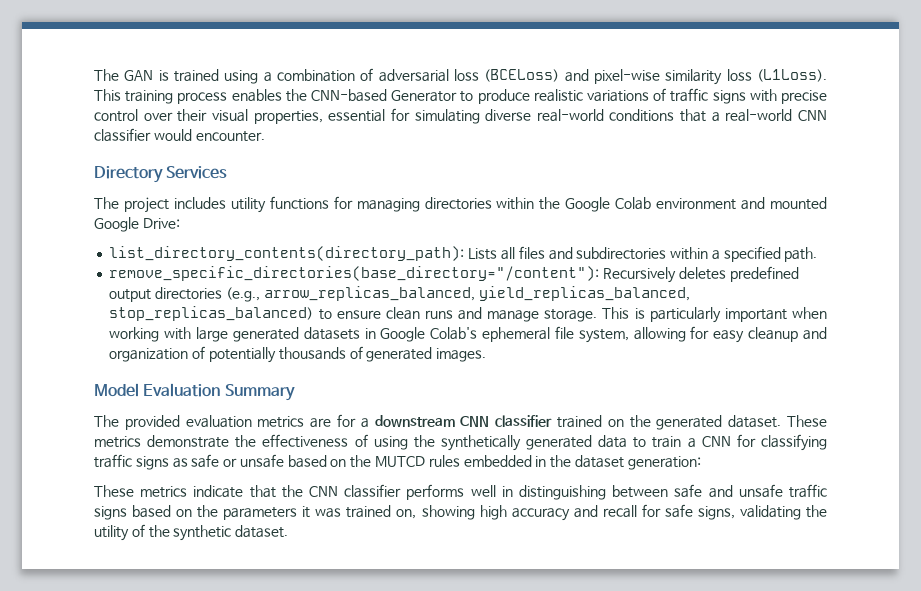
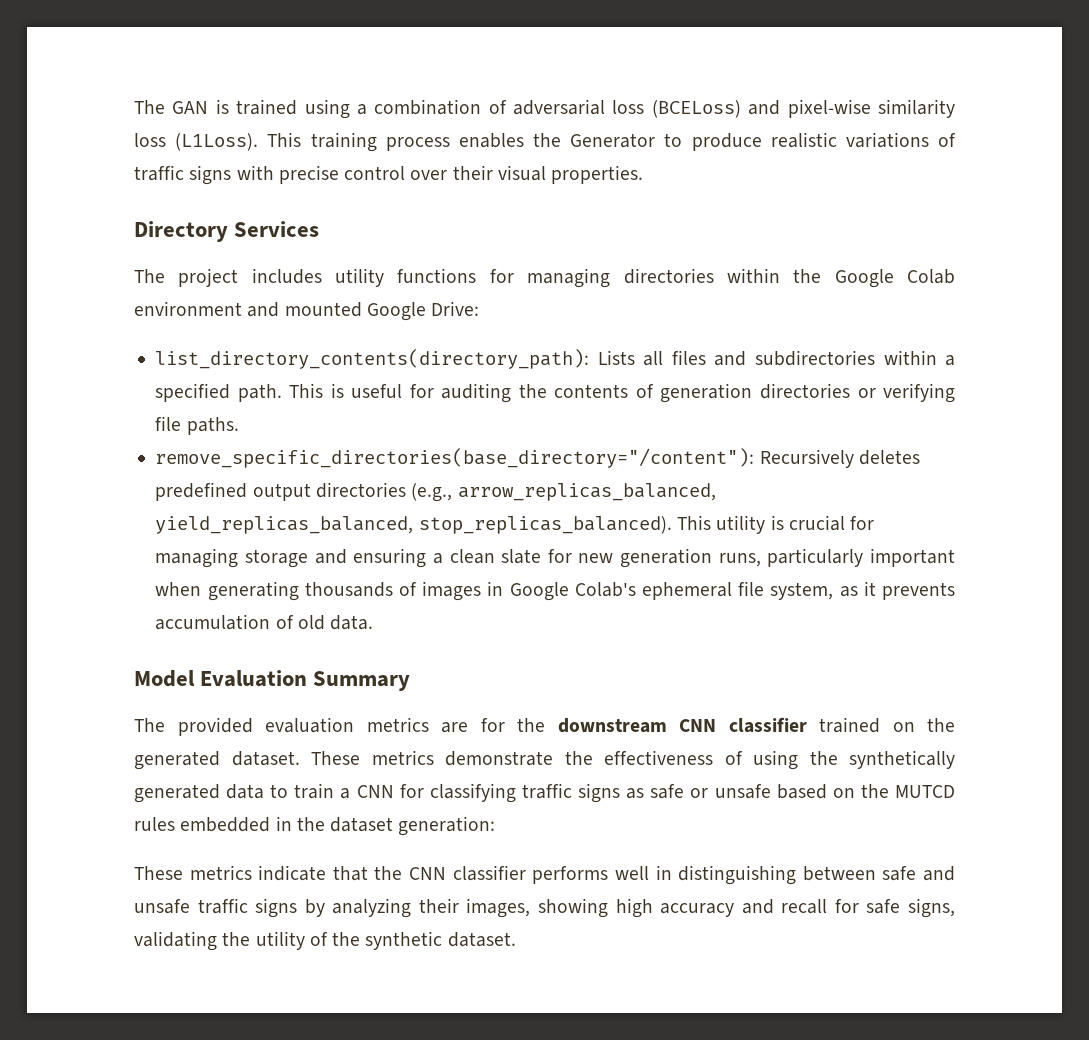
- This training process enables the CNN-based Generator to produce realistic variations of traffic signs with precise control over their visual properties, essential for simulating diverse real-world conditions that a real-world CNN classifier would encounter.
+ This training process enables the Generator to produce realistic variations of traffic signs with precise control over their visual properties.
+ This is useful for auditing the contents of generation directories or verifying file paths.
- remove_specific_directories(base_directory="/content"): Recursively deletes predefined output directories (e.g., arrow_replicas_balanced, yield_replicas_balanced, stop_replicas_balanced) to ensure clean runs and manage storage. This is particularly important when working with large generated datasets in Google Colab's ephemeral file system, allowing for easy cleanup and organization of potentially thousands of generated images.
+ remove_specific_directories(base_directory="/content"): Recursively deletes predefined output directories (e.g., arrow_replicas_balanced, yield_replicas_balanced, stop_replicas_balanced). This utility is crucial for managing storage and ensuring a clean slate for new generation runs, particularly important when generating thousands of images in Google Colab's ephemeral file system, as it prevents accumulation of old data.
- The provided evaluation metrics are for a downstream CNN classifier trained on the generated dataset.
+ The provided evaluation metrics are for the downstream CNN classifier trained on the generated dataset.
- These metrics indicate that the CNN classifier performs well in distinguishing between safe and unsafe traffic signs based on the parameters it was trained on, showing high accuracy and recall for safe signs, validating the utility of the synthetic dataset.
+ These metrics indicate that the CNN classifier performs well in distinguishing between safe and unsafe traffic signs by analyzing their images, showing high accuracy and recall for safe signs, validating the utility of the synthetic dataset.

